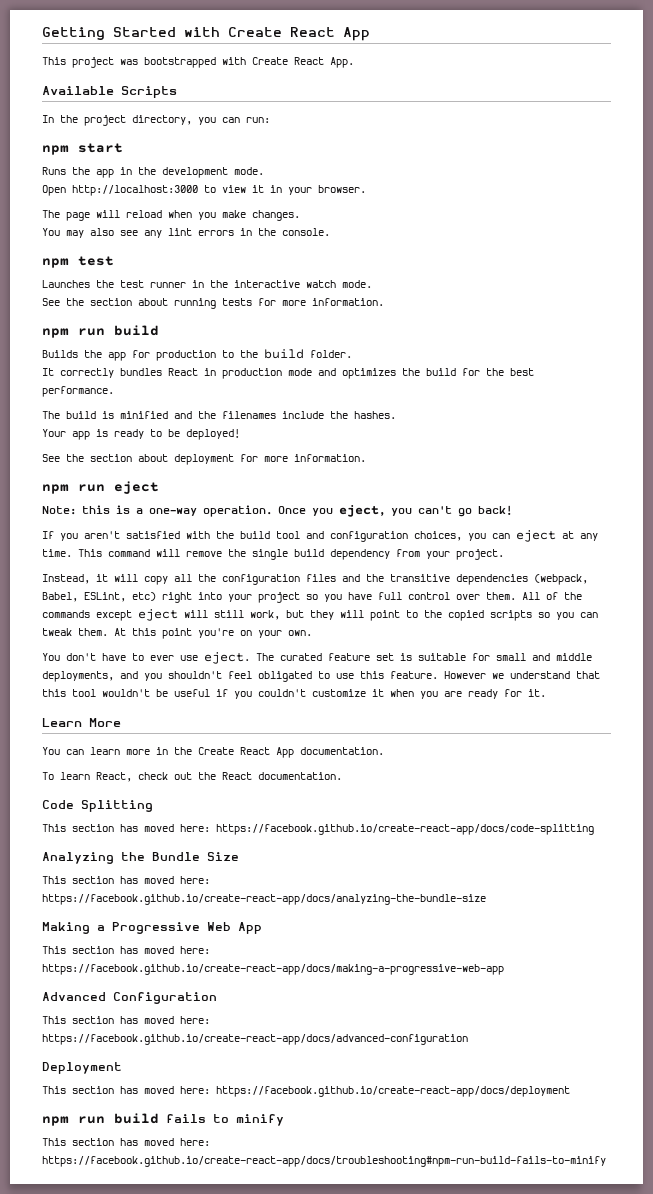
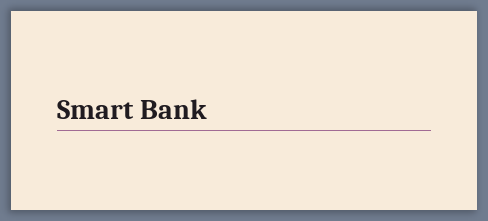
- Getting Started with Create React App
- This project was bootstrapped with Create React App.
- Available Scripts
- In the project directory, you can run:
- npm start
- Runs the app in the development mode.
- Open http://localhost:3000 to view it in your browser.
- The page will reload when you make changes.
- You may also see any lint errors in the console.
- npm test
- Launches the test runner in the interactive watch mode.
- See the section about running tests for more information.
- npm run build
- Builds the app for production to the build folder.
- It correctly bundles React in production mode and optimizes the build for the best performance.
- The build is minified and the filenames include the hashes.
- Your app is ready to be deployed!
- See the section about deployment for more information.
- npm run eject
- Note: this is a one-way operation. Once you eject, you can't go back!
- If you aren't satisfied with the build tool and configuration choices, you can eject at any time. This command will remove the single build dependency from your project.
- Instead, it will copy all the configuration files and the transitive dependencies (webpack, Babel, ESLint, etc) right into your project so you have full control over them. All of the commands except eject will still work, but they will point to the copied scripts so you can tweak them. At this point you're on your own.
- You don't have to ever use eject. The curated feature set is suitable for small and middle deployments, and you shouldn't feel obligated to use this feature. However we understand that this tool wouldn't be useful if you couldn't customize it when you are ready for it.
- Learn More
- You can learn more in the Create React App documentation.
- To learn React, check out the React documentation.
- Code Splitting
- This section has moved here: https://facebook.github.io/create-react-app/docs/code-splitting
- Analyzing the Bundle Size
- This section has moved here: https://facebook.github.io/create-react-app/docs/analyzing-the-bundle-size
- Making a Progressive Web App
- This section has moved here: https://facebook.github.io/create-react-app/docs/making-a-progressive-web-app
- Advanced Configuration
- This section has moved here: https://facebook.github.io/create-react-app/docs/advanced-configuration
- Deployment
- This section has moved here: https://facebook.github.io/create-react-app/docs/deployment
- npm run build fails to minify
- This section has moved here: https://facebook.github.io/create-react-app/docs/troubleshooting#npm-run-build-fails-to-minify
+ Smart Bank

